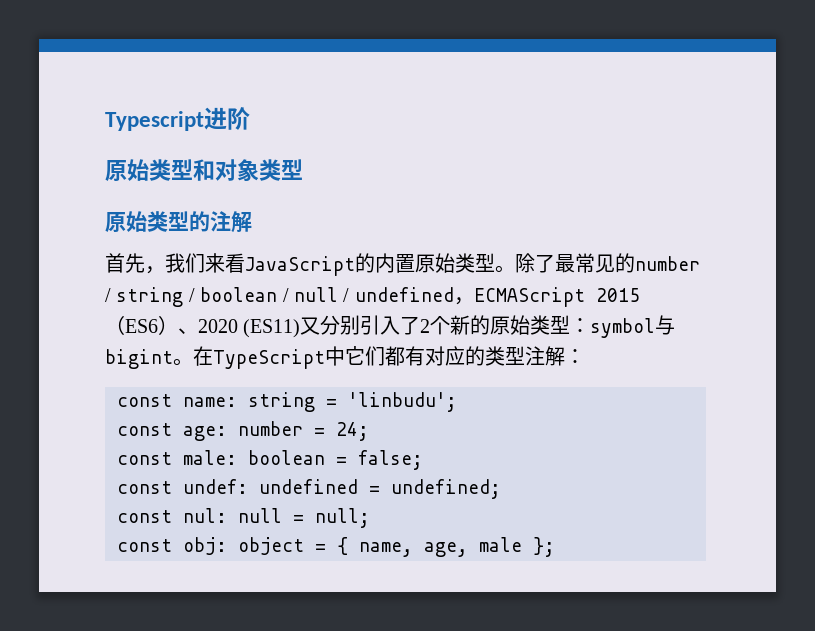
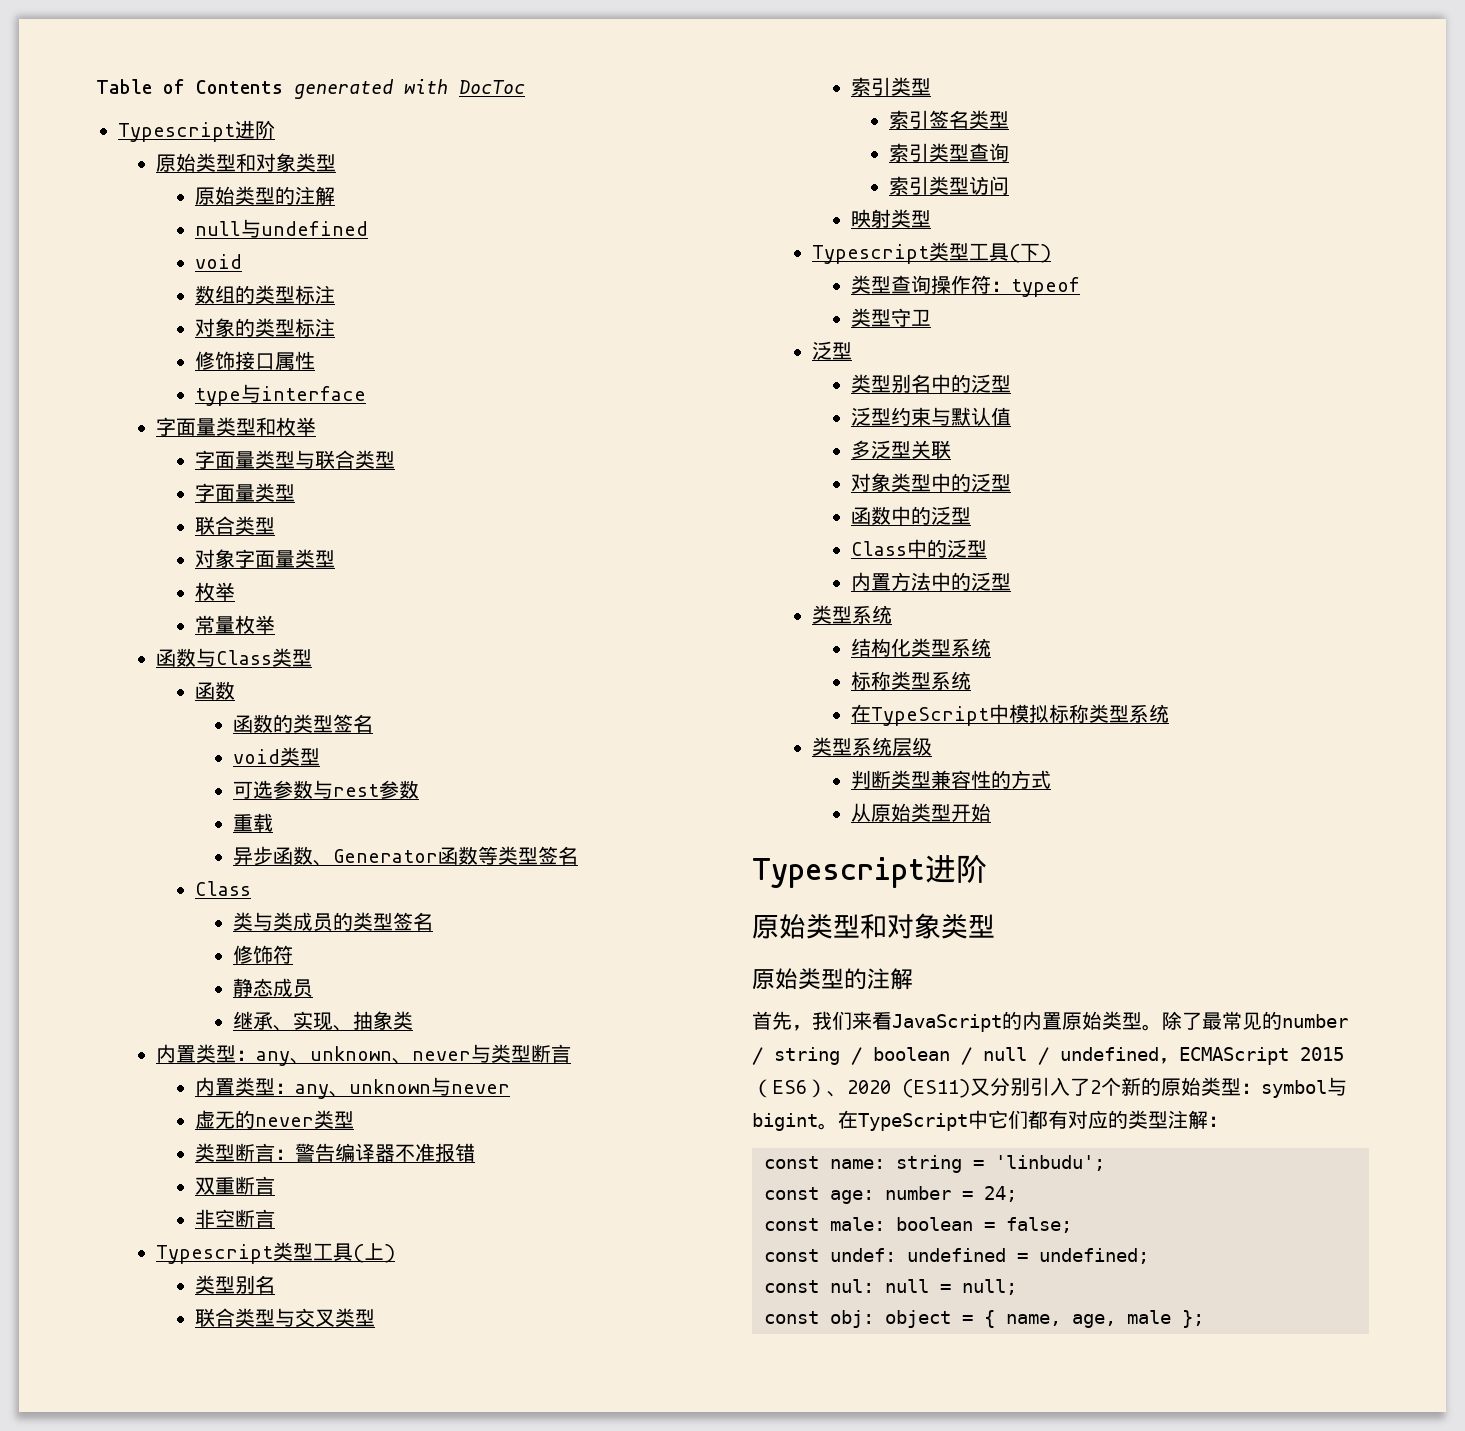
+ Table of Contents generated with DocToc
+ Typescript进阶
+ 原始类型和对象类型
+ 原始类型的注解
+ null与undefined
+ void
+ 数组的类型标注
+ 对象的类型标注
+ 修饰接口属性
+ type与interface
+ 字面量类型和枚举
+ 字面量类型与联合类型
+ 字面量类型
+ 联合类型
+ 对象字面量类型
+ 枚举
+ 常量枚举
+ 函数与Class类型
+ 函数
+ 函数的类型签名
+ void类型
+ 可选参数与rest参数
+ 重载
+ 异步函数、Generator函数等类型签名
+ Class
+ 类与类成员的类型签名
+ 修饰符
+ 静态成员
+ 继承、实现、抽象类
+ 内置类型：any、unknown、never与类型断言
+ 内置类型：any、unknown与never
+ 虚无的never类型
+ 类型断言：警告编译器不准报错
+ 双重断言
+ 非空断言
+ Typescript类型工具(上)
+ 类型别名
+ 联合类型与交叉类型
+ 索引类型
+ 索引签名类型
+ 索引类型查询
+ 索引类型访问
+ 映射类型
+ Typescript类型工具(下)
+ 类型查询操作符：typeof
+ 类型守卫
+ 泛型
+ 类型别名中的泛型
+ 泛型约束与默认值
+ 多泛型关联
+ 对象类型中的泛型
+ 函数中的泛型
+ Class中的泛型
+ 内置方法中的泛型
+ 类型系统
+ 结构化类型系统
+ 标称类型系统
+ 在TypeScript中模拟标称类型系统
+ 类型系统层级
+ 判断类型兼容性的方式
+ 从原始类型开始

